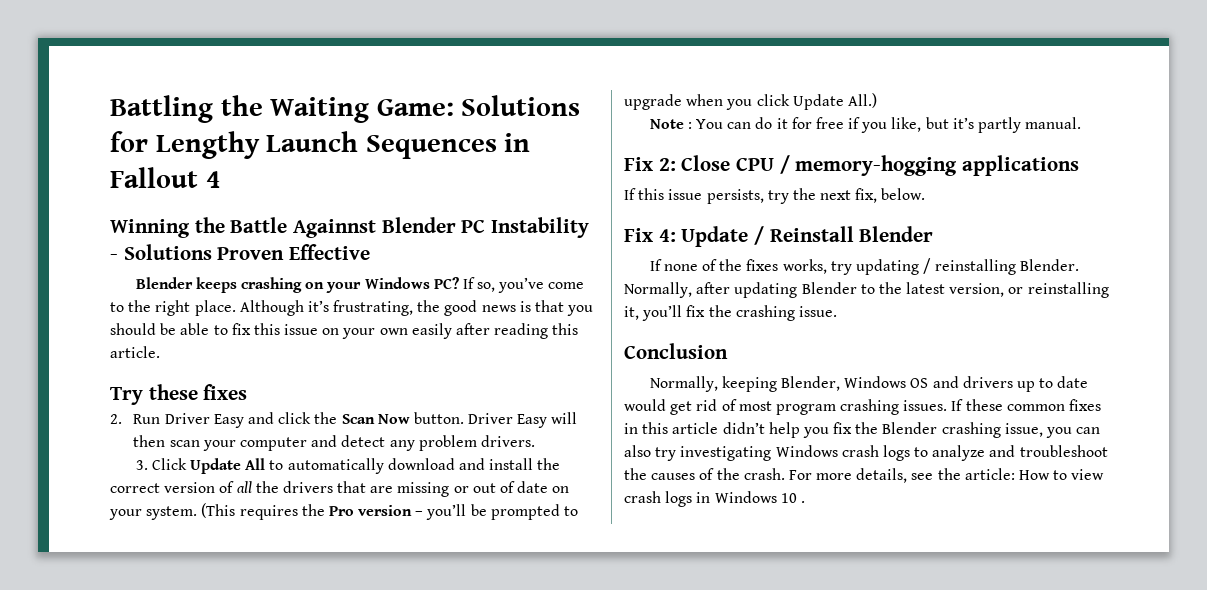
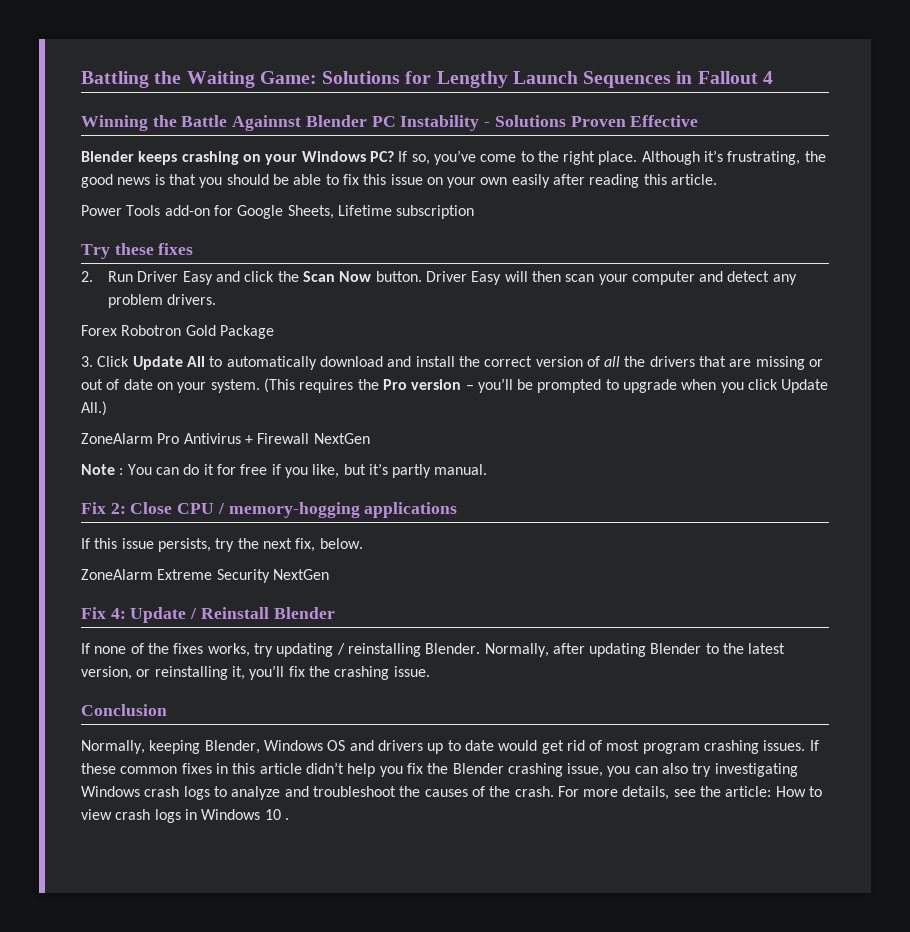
+ Power Tools add-on for Google Sheets, Lifetime subscription
+ Forex Robotron Gold Package
+ ZoneAlarm Pro Antivirus + Firewall NextGen
+ ZoneAlarm Extreme Security NextGen

